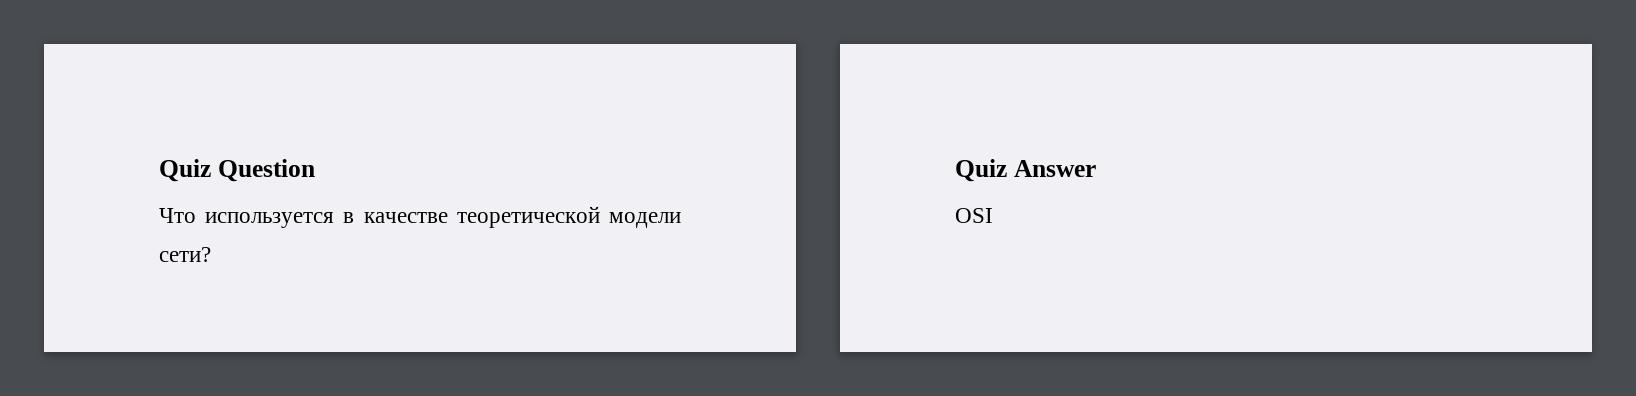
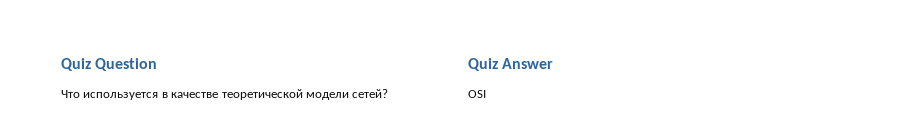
- Что используется в качестве теоретической модели сети?
+ Что используется в качестве теоретической модели сетей?

